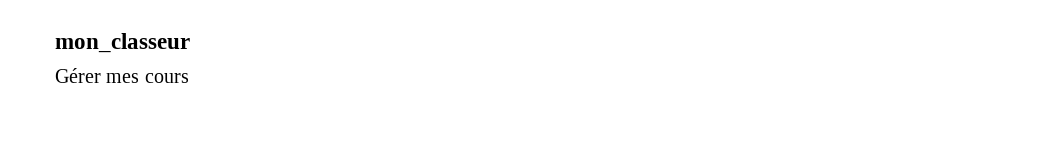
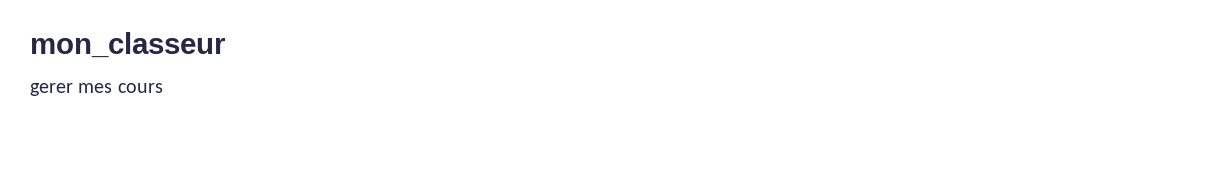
- Gérer mes cours
+ gerer mes cours

